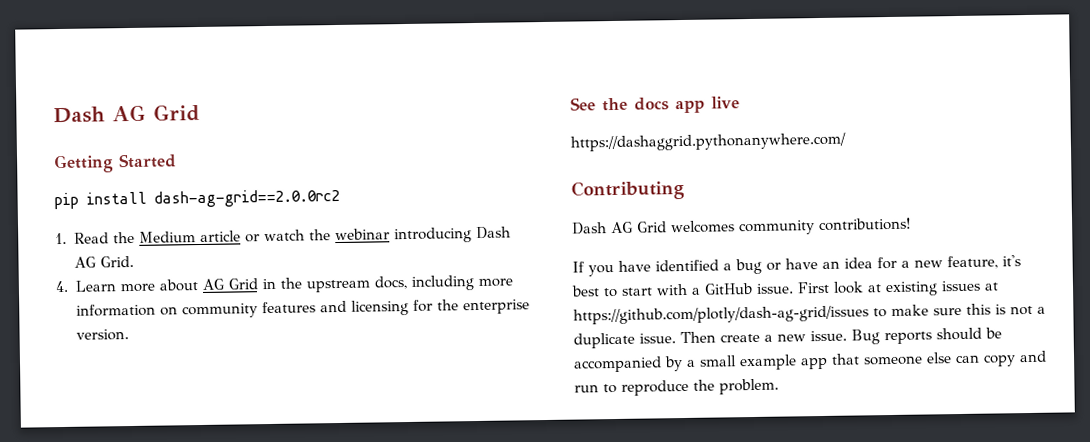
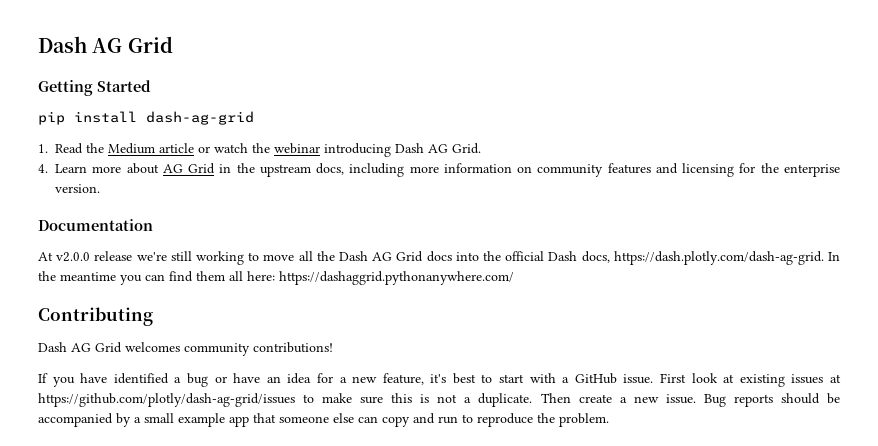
- pip install dash-ag-grid==2.0.0rc2
+ pip install dash-ag-grid
- See the docs app live
- https://dashaggrid.pythonanywhere.com/
+ Documentation
+ At v2.0.0 release we're still working to move all the Dash AG Grid docs into the official Dash docs, https://dash.plotly.com/dash-ag-grid. In the meantime you can find them all here: https://dashaggrid.pythonanywhere.com/
- First look at existing issues at https://github.com/plotly/dash-ag-grid/issues to make sure this is not a duplicate issue.
+ First look at existing issues at https://github.com/plotly/dash-ag-grid/issues to make sure this is not a duplicate.

